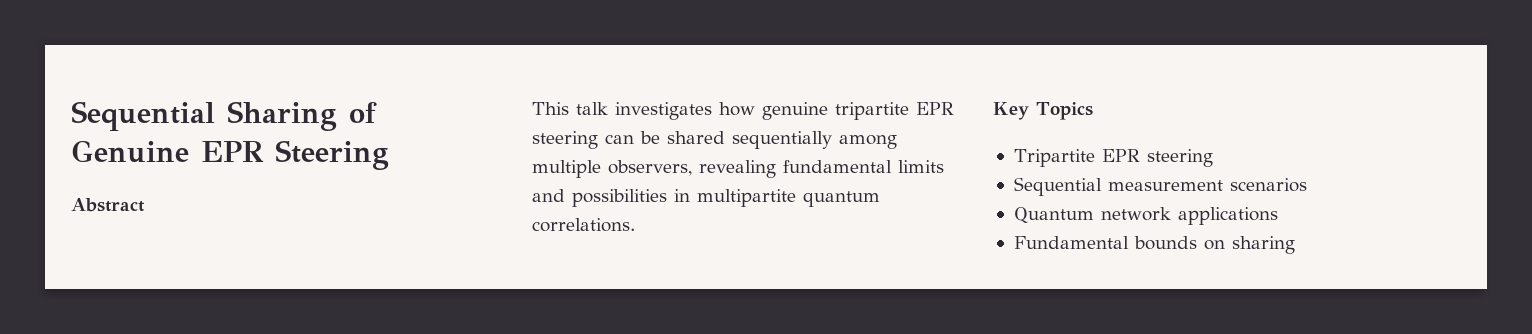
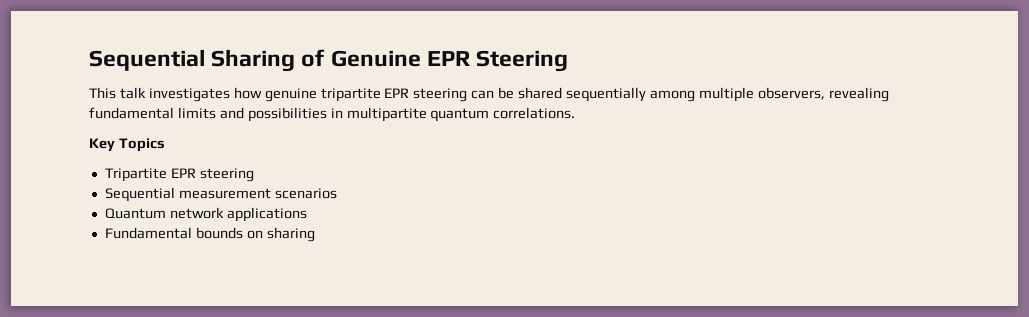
- Abstract

